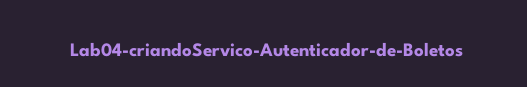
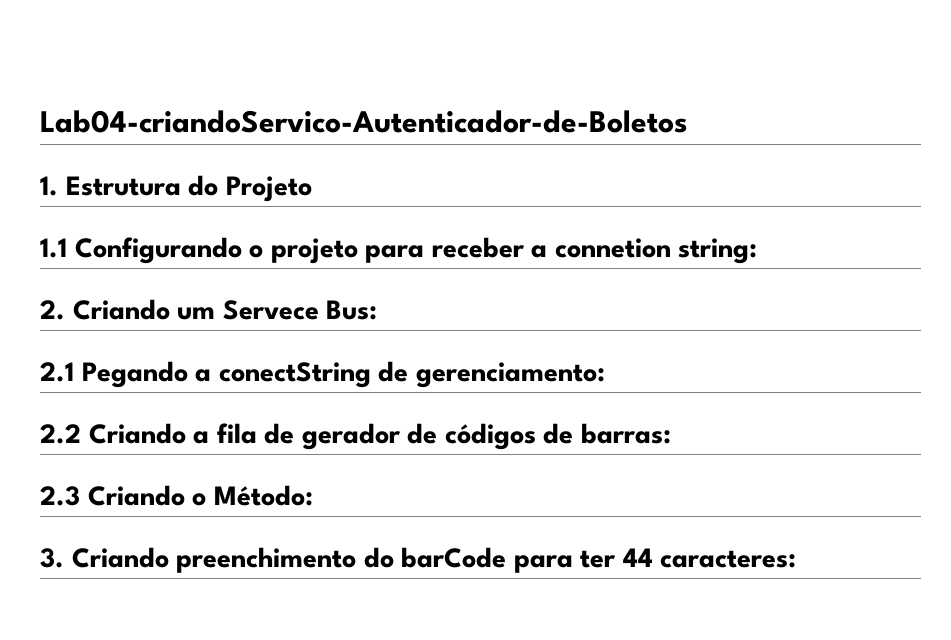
+ 1. Estrutura do Projeto
+ 1.1 Configurando o projeto para receber a connetion string:
+ 2. Criando um Servece Bus:
+ 2.1 Pegando a conectString de gerenciamento:
+ 2.2 Criando a fila de gerador de códigos de barras:
+ 2.3 Criando o Método:
+ 3. Criando preenchimento do barCode para ter 44 caracteres:

